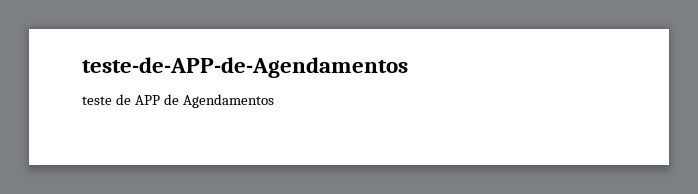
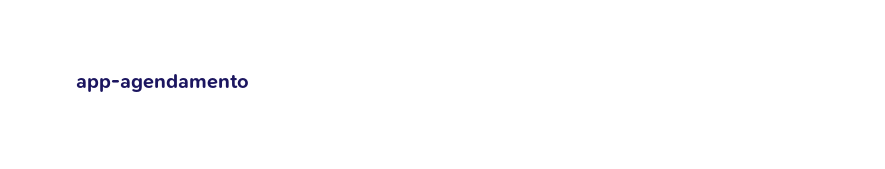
- teste-de-APP-de-Agendamentos
- teste de APP de Agendamentos
+ app-agendamento

